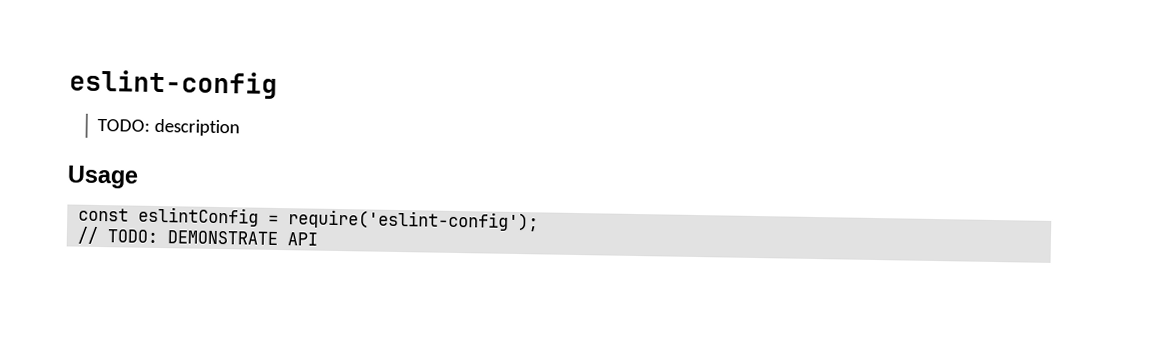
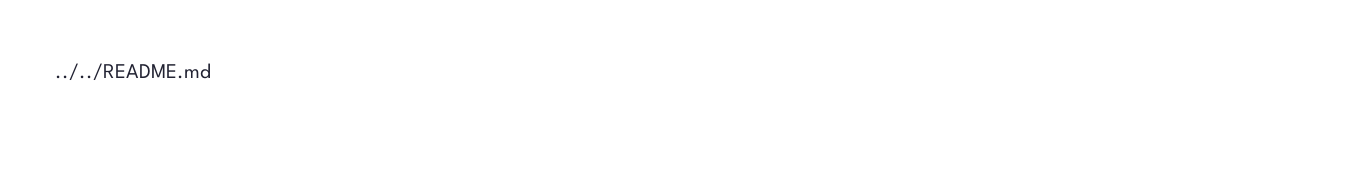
- eslint-config
- TODO: description
- Usage
- const eslintConfig = require('eslint-config');
- // TODO: DEMONSTRATE API
+ ../../README.md

